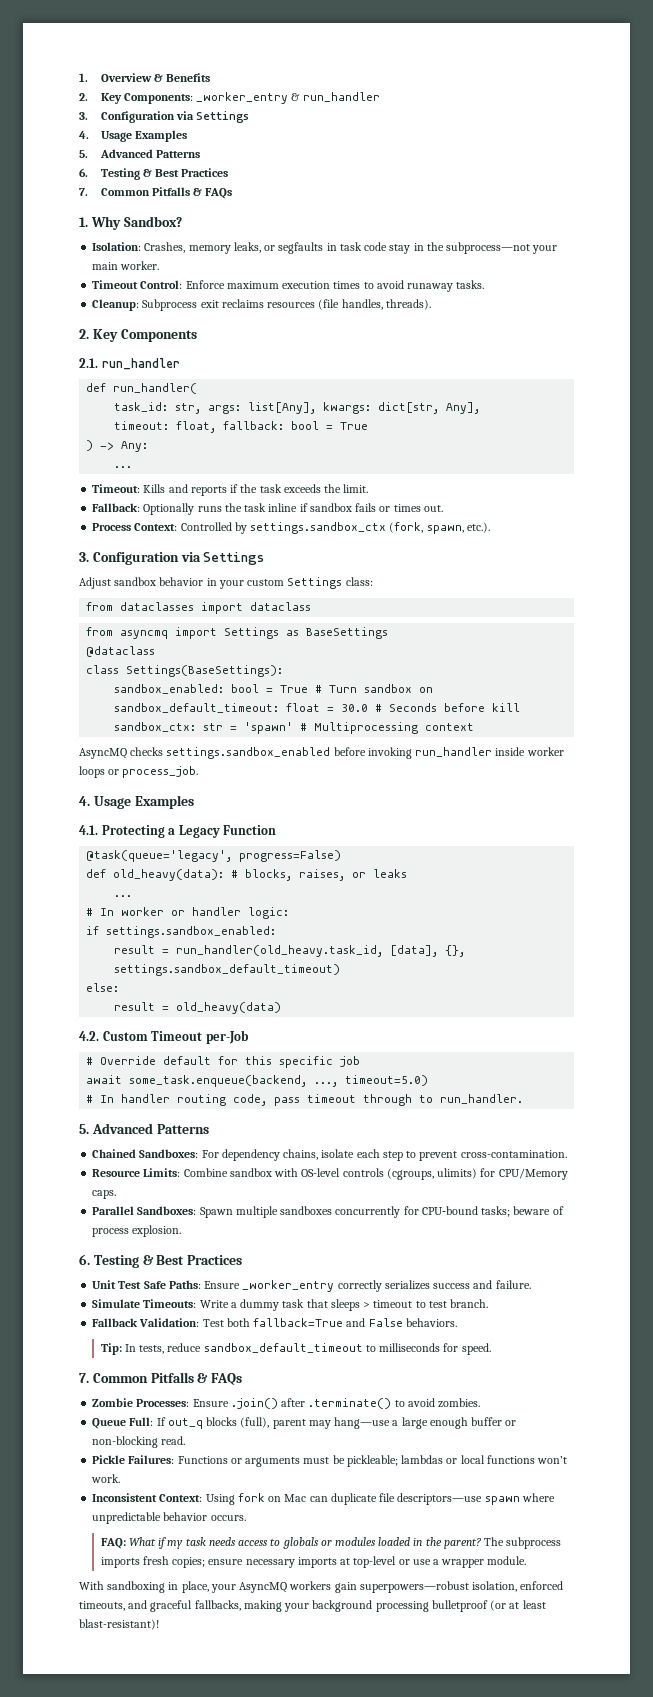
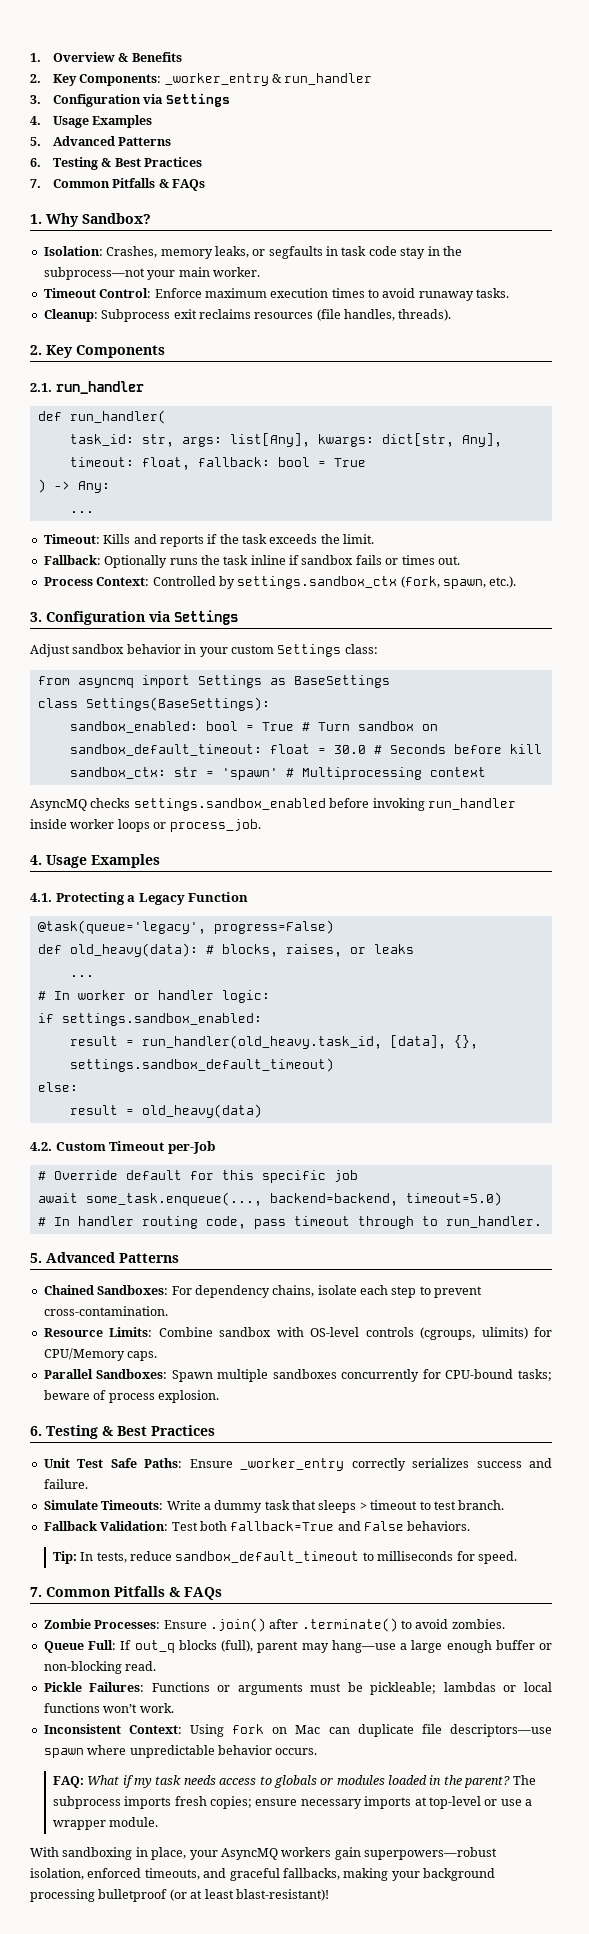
- from dataclasses import dataclass
- @dataclass
- await some_task.enqueue(backend, ..., timeout=5.0)
+ await some_task.enqueue(..., backend=backend, timeout=5.0)

